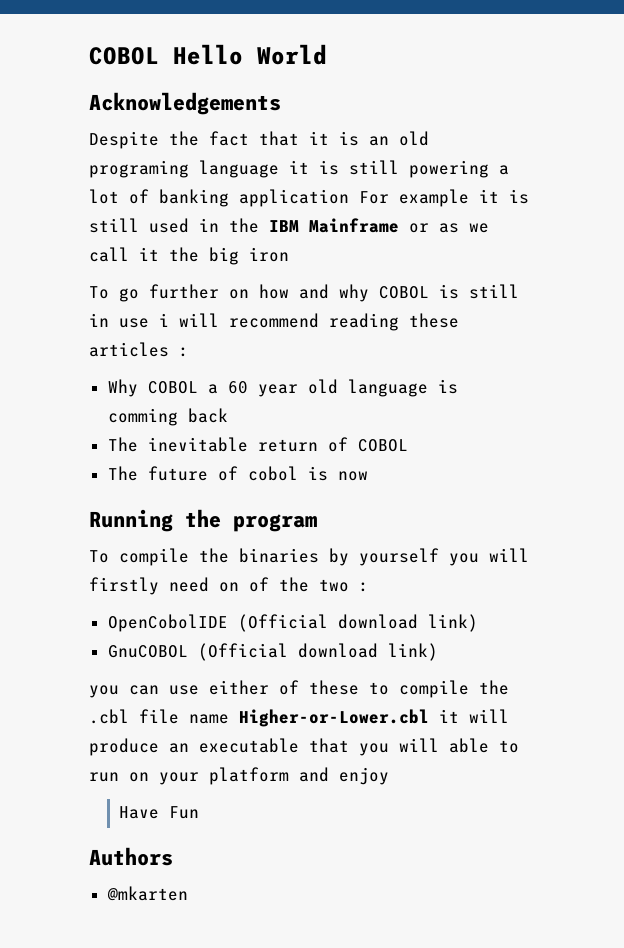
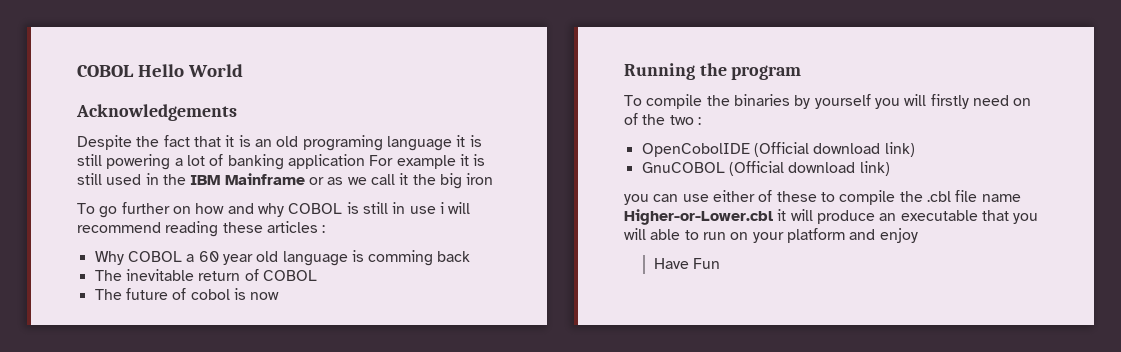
- Authors
- @mkarten

